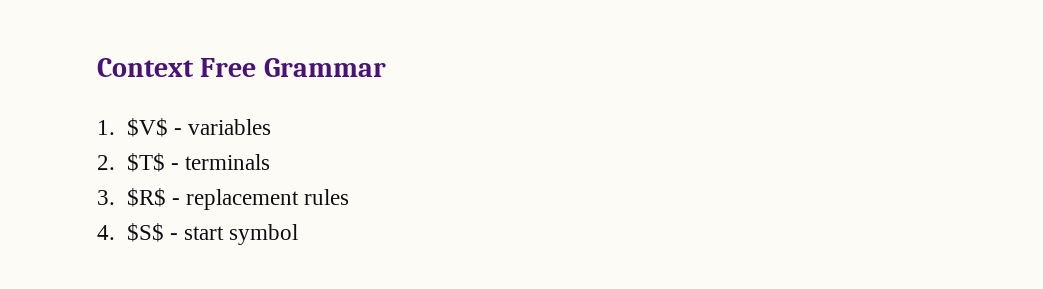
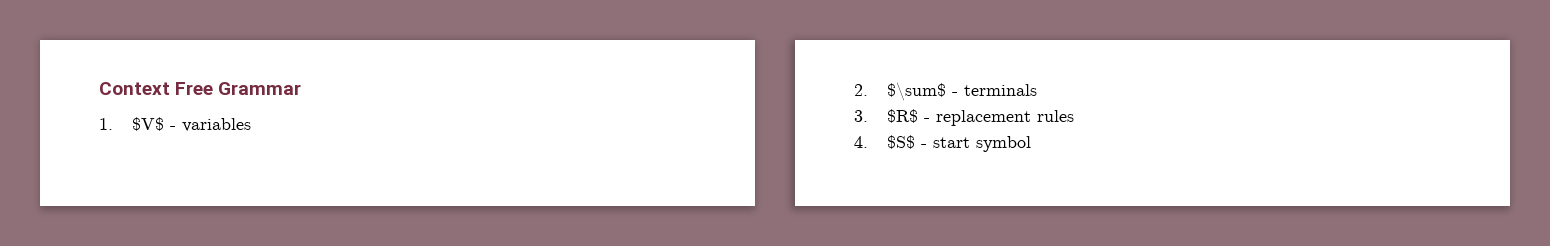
- 2. $T$ - terminals
+ 2. $\sum$ - terminals

